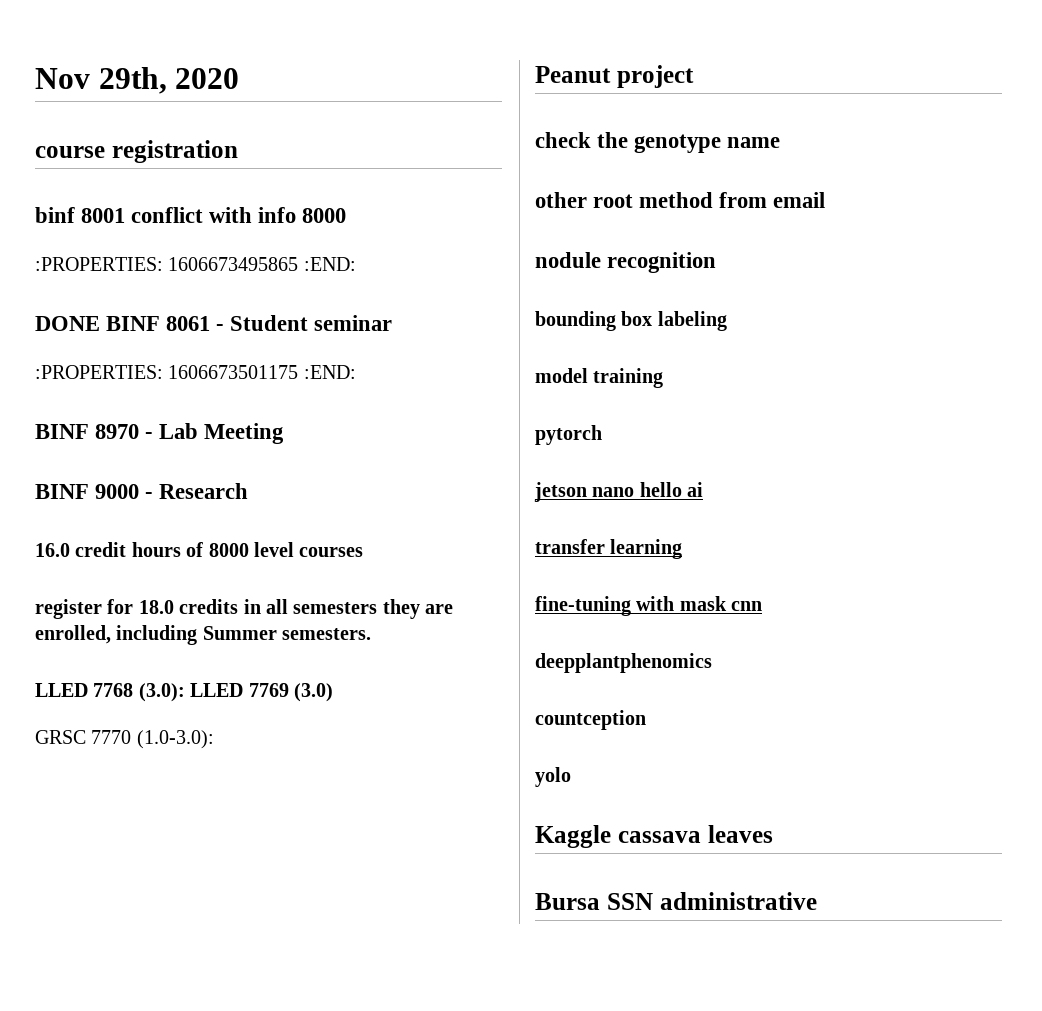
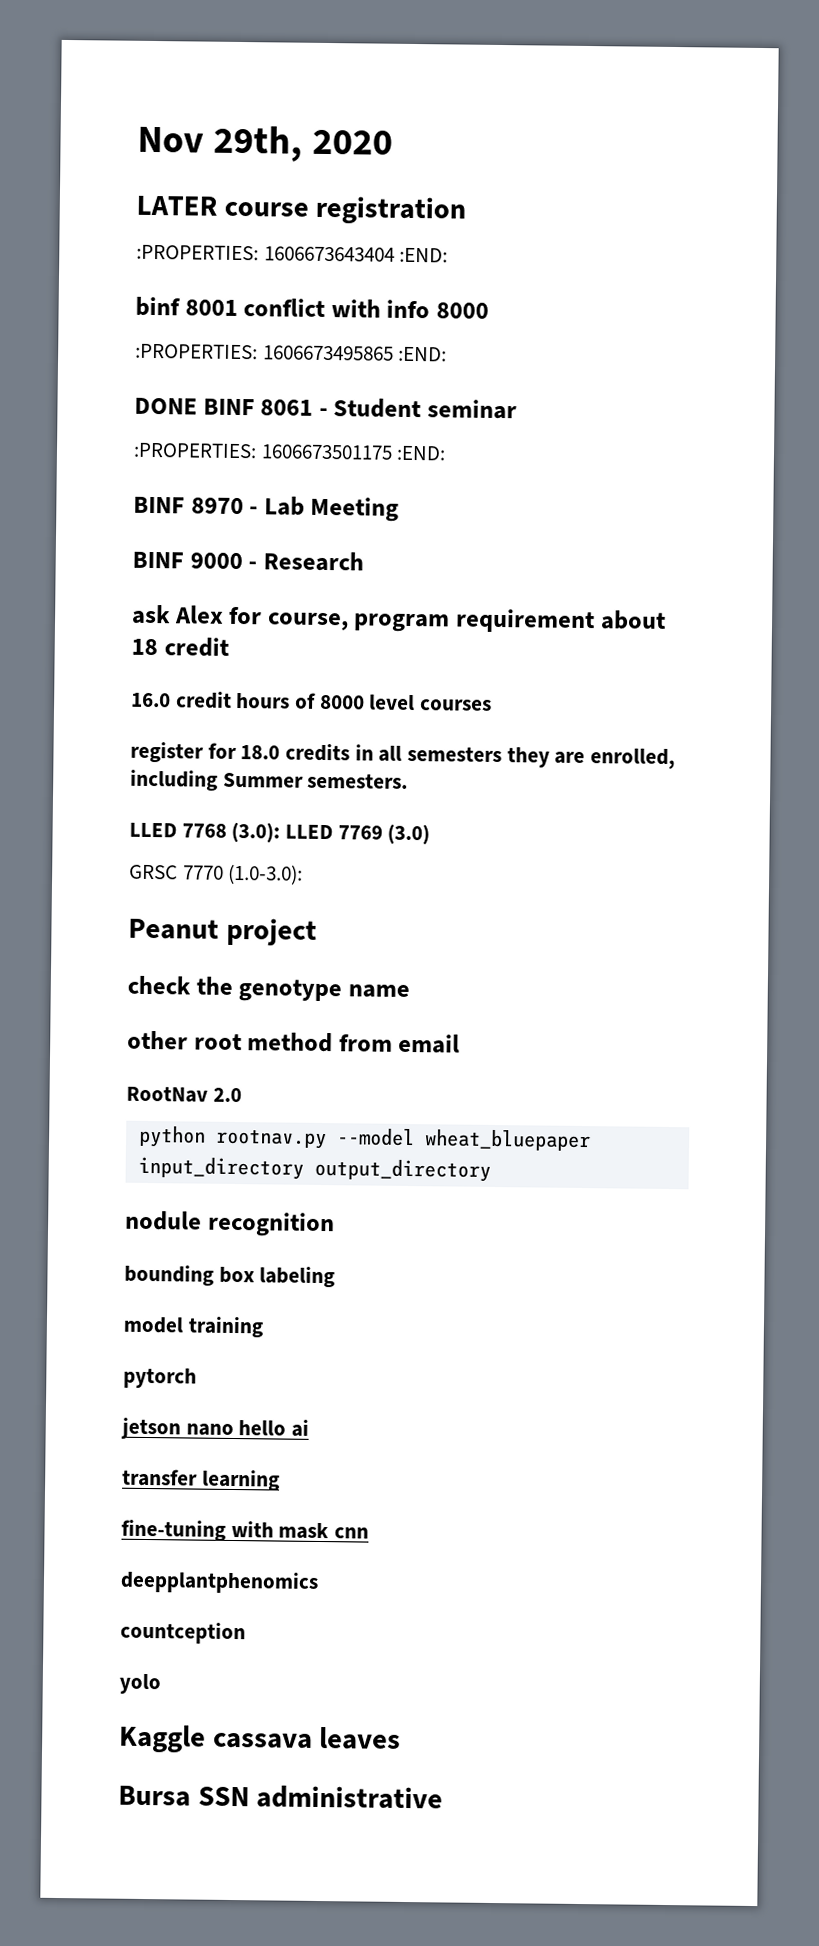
- course registration
+ LATER course registration
+ :PROPERTIES: 1606673643404 :END:
+ ask Alex for course, program requirement about 18 credit
+ RootNav 2.0
+ python rootnav.py --model wheat_bluepaper input_directory output_directory

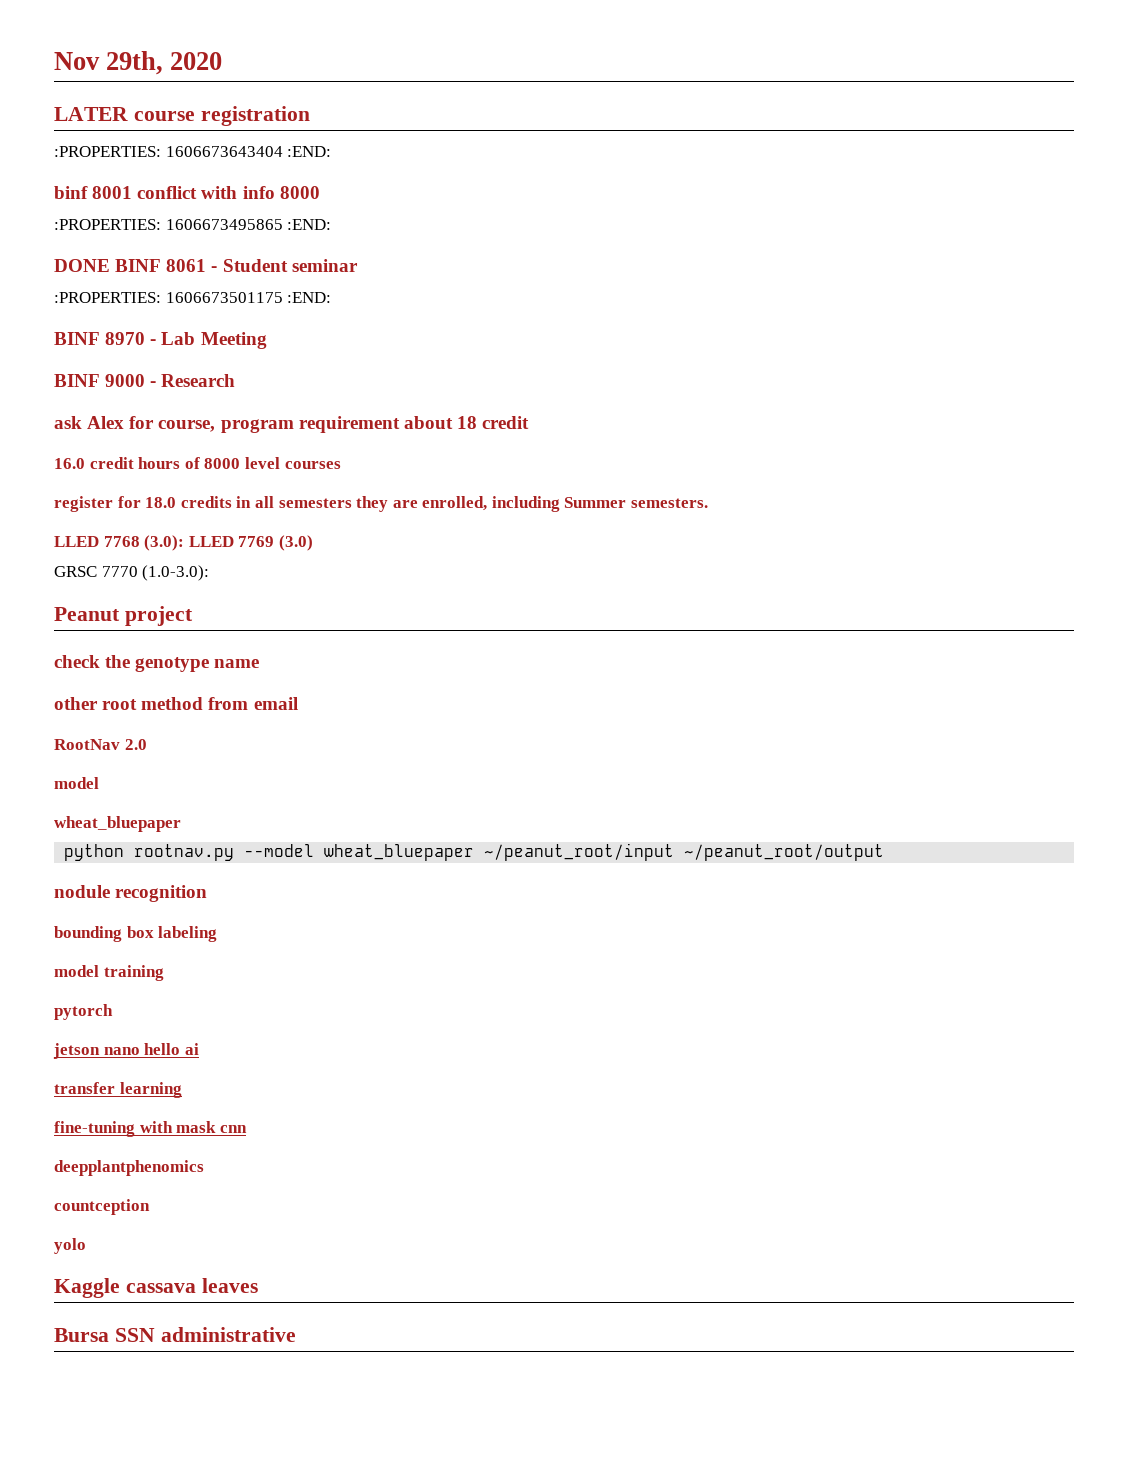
  RootNav 2.0
+ model
+ wheat_bluepaper
- python rootnav.py --model wheat_bluepaper input_directory output_directory
+ python rootnav.py --model wheat_bluepaper ~/peanut_root/input ~/peanut_root/output

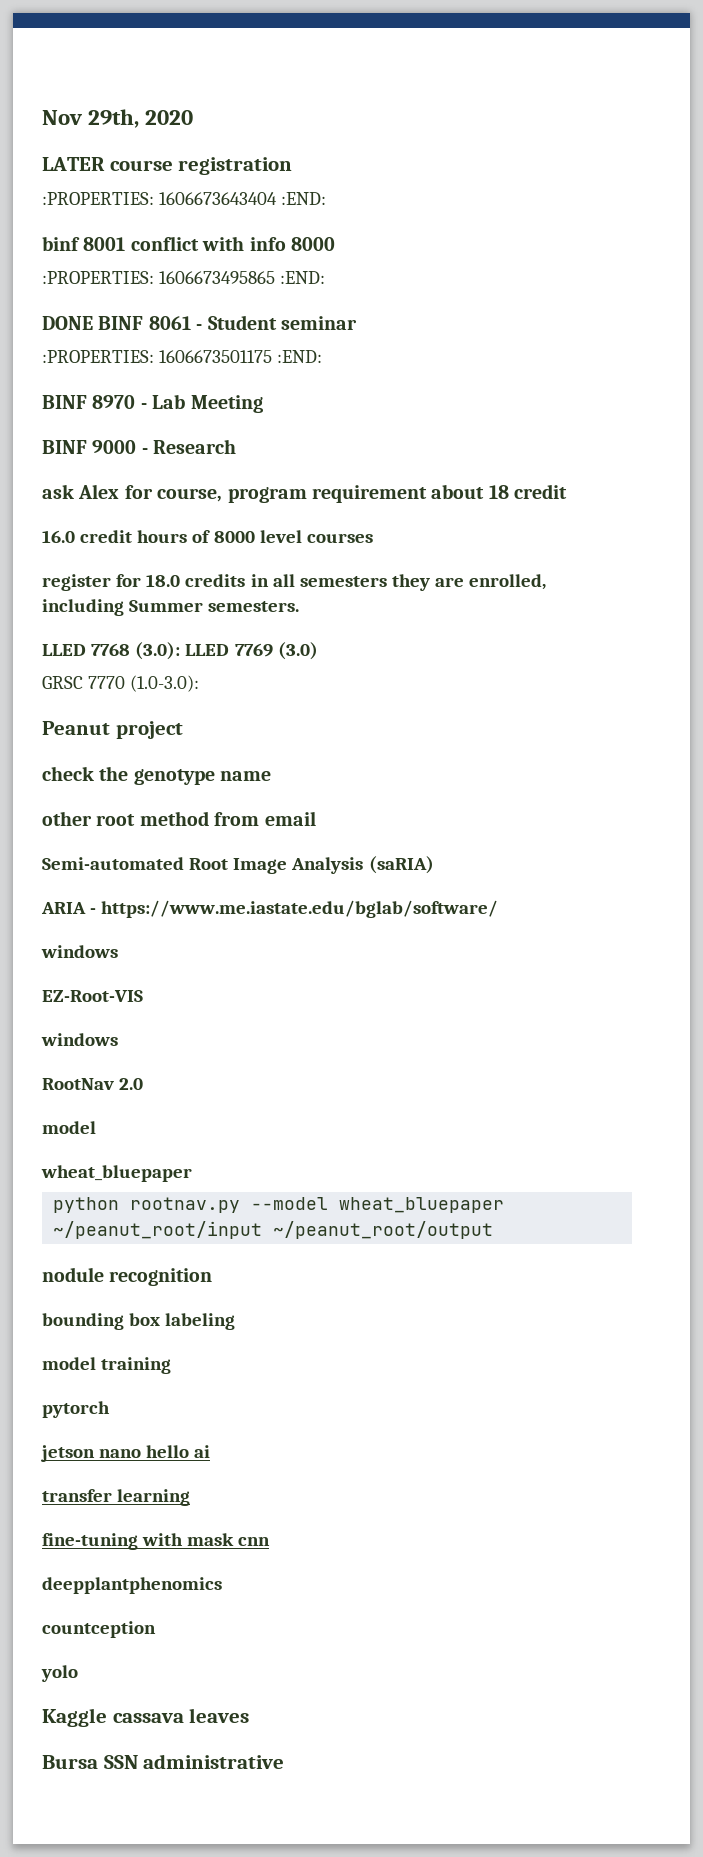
+ Semi-automated Root Image Analysis (saRIA)
+ ARIA - https://www.me.iastate.edu/bglab/software/
+ windows
+ EZ-Root-VIS
+ windows

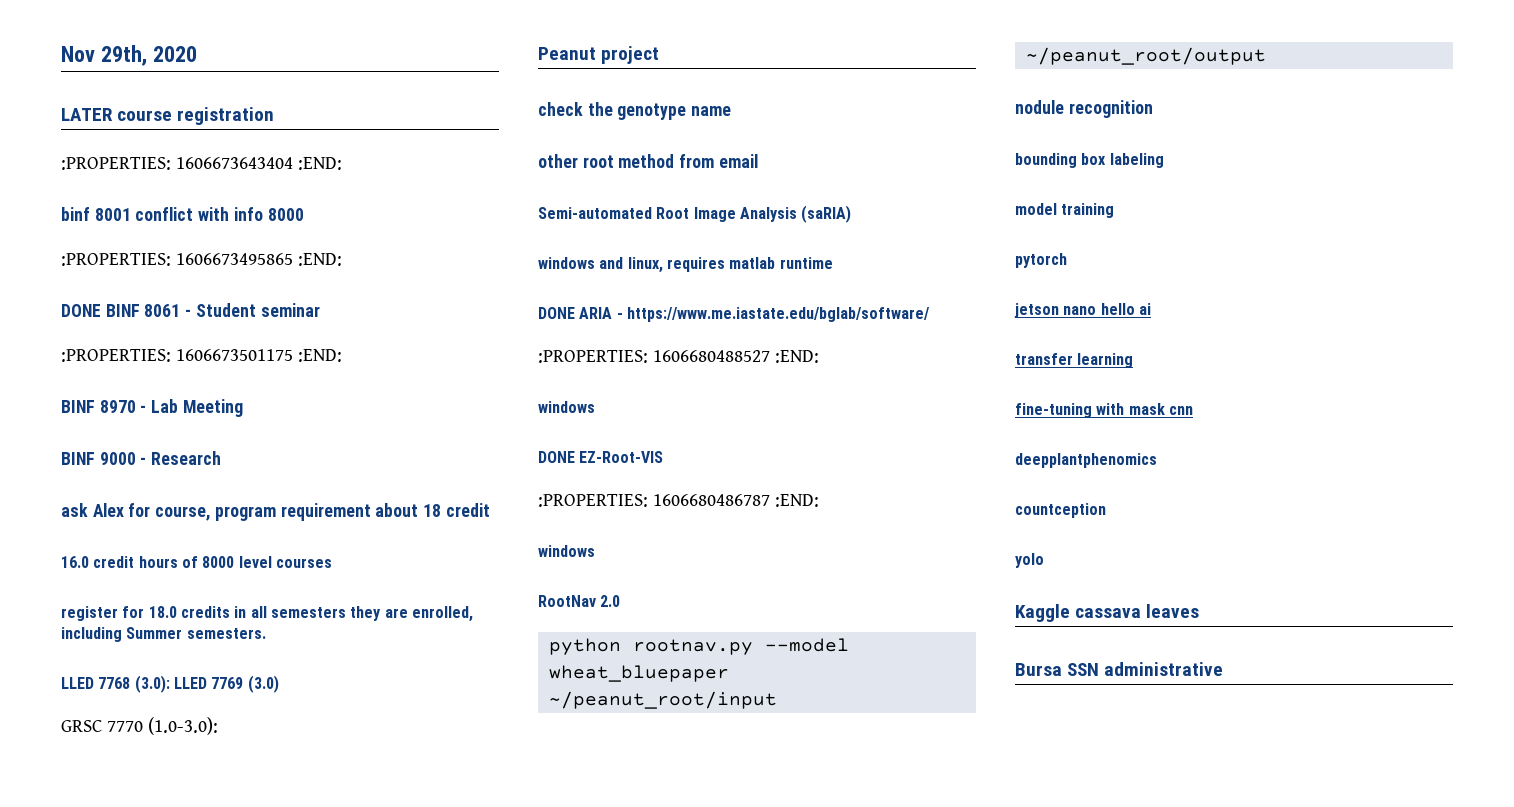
- ARIA - https://www.me.iastate.edu/bglab/software/
+ windows and linux, requires matlab runtime
+ DONE ARIA - https://www.me.iastate.edu/bglab/software/
+ :PROPERTIES: 1606680488527 :END:
  windows
- EZ-Root-VIS
+ DONE EZ-Root-VIS
+ :PROPERTIES: 1606680486787 :END:
  RootNav 2.0
- model
- wheat_bluepaper

